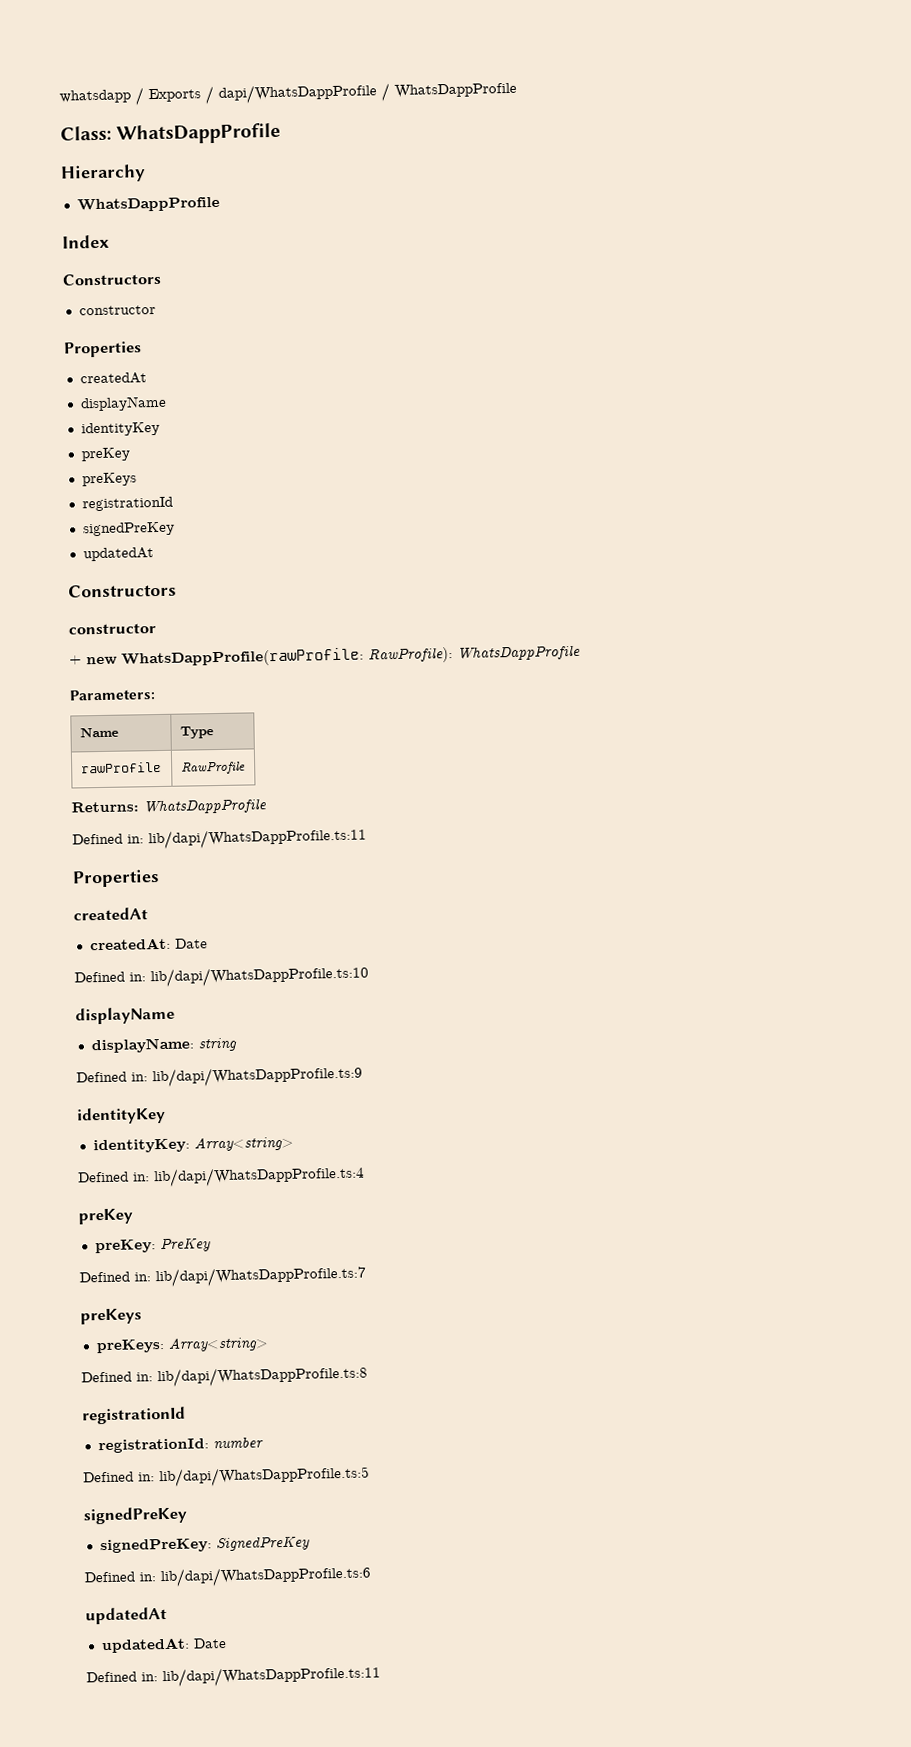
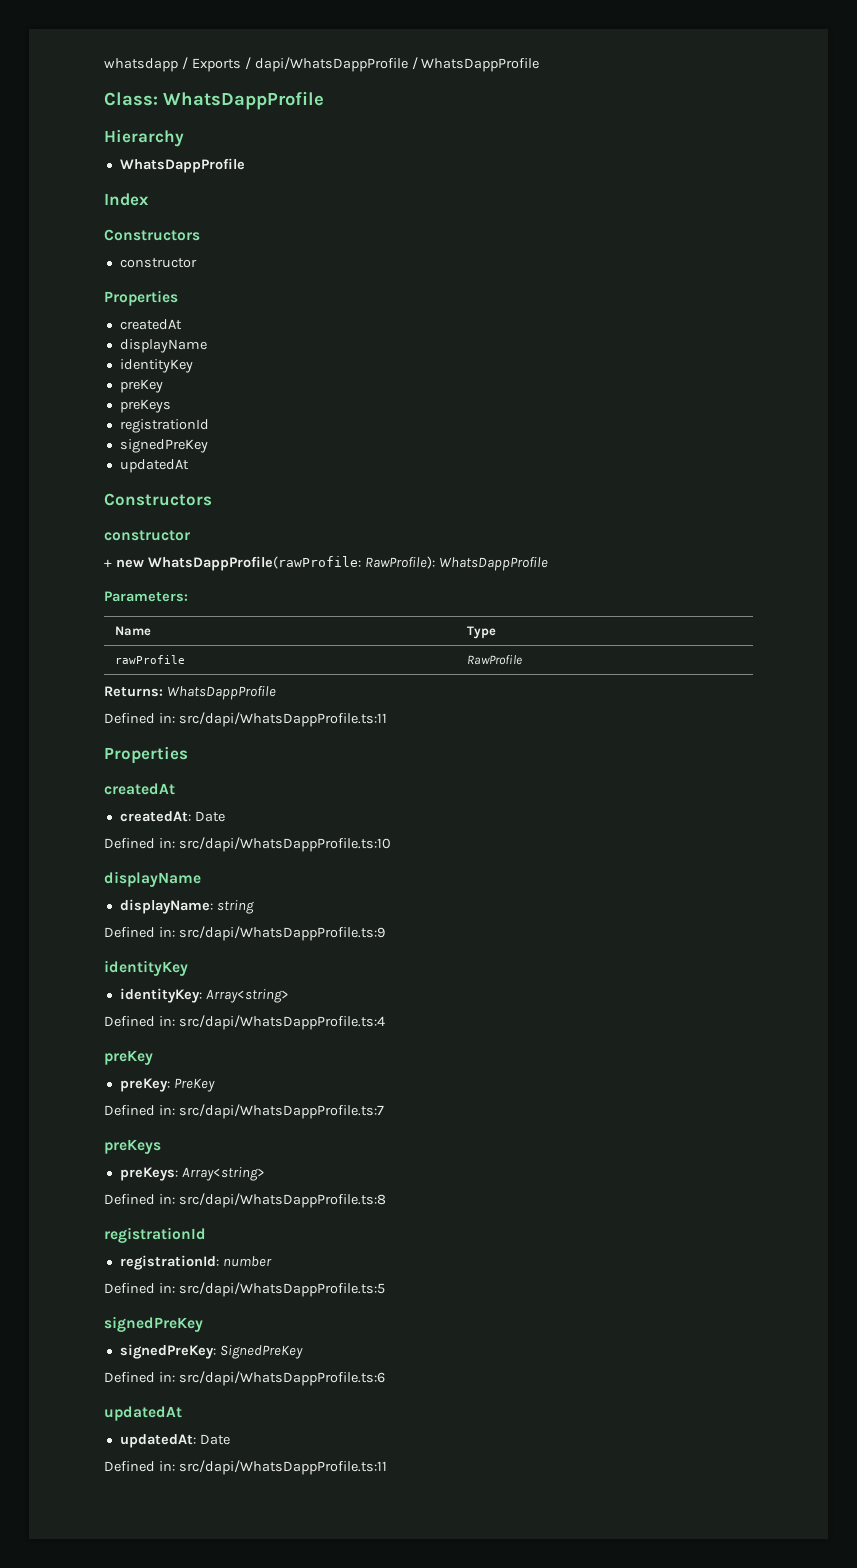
  Returns: WhatsDappProfile
- Defined in: lib/dapi/WhatsDappProfile.ts:11
+ Defined in: src/dapi/WhatsDappProfile.ts:11
- Defined in: lib/dapi/WhatsDappProfile.ts:10
+ Defined in: src/dapi/WhatsDappProfile.ts:10
- Defined in: lib/dapi/WhatsDappProfile.ts:9
+ Defined in: src/dapi/WhatsDappProfile.ts:9
- Defined in: lib/dapi/WhatsDappProfile.ts:4
+ Defined in: src/dapi/WhatsDappProfile.ts:4
- Defined in: lib/dapi/WhatsDappProfile.ts:7
+ Defined in: src/dapi/WhatsDappProfile.ts:7
- Defined in: lib/dapi/WhatsDappProfile.ts:8
+ Defined in: src/dapi/WhatsDappProfile.ts:8
- Defined in: lib/dapi/WhatsDappProfile.ts:5
+ Defined in: src/dapi/WhatsDappProfile.ts:5
- Defined in: lib/dapi/WhatsDappProfile.ts:6
+ Defined in: src/dapi/WhatsDappProfile.ts:6
  updatedAt: Date
- Defined in: lib/dapi/WhatsDappProfile.ts:11
+ Defined in: src/dapi/WhatsDappProfile.ts:11

